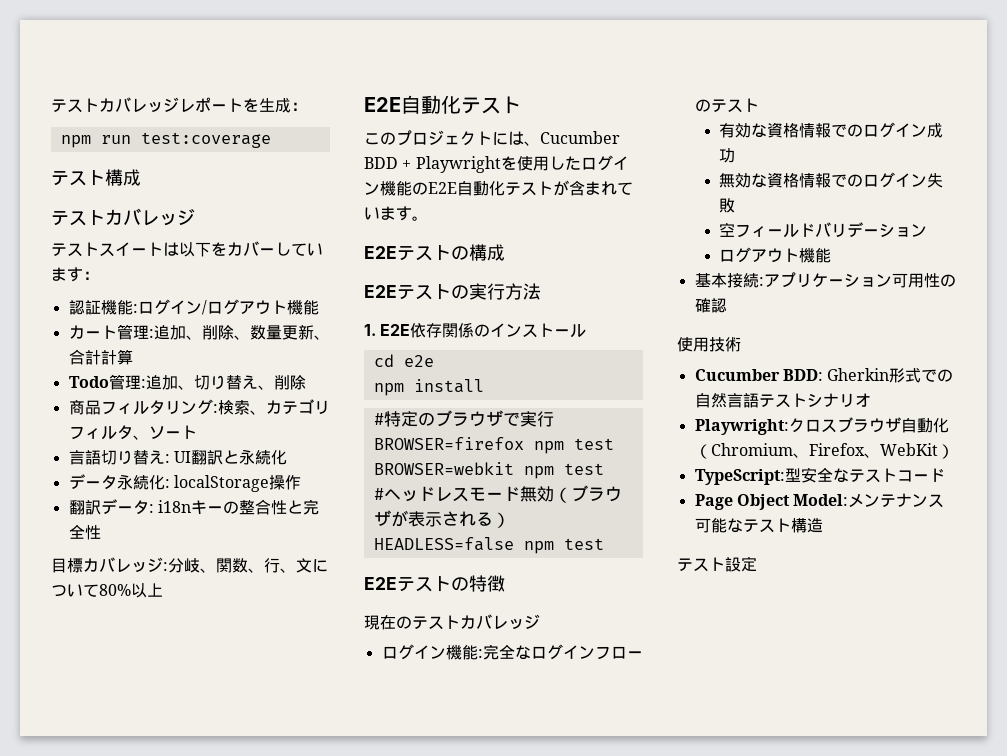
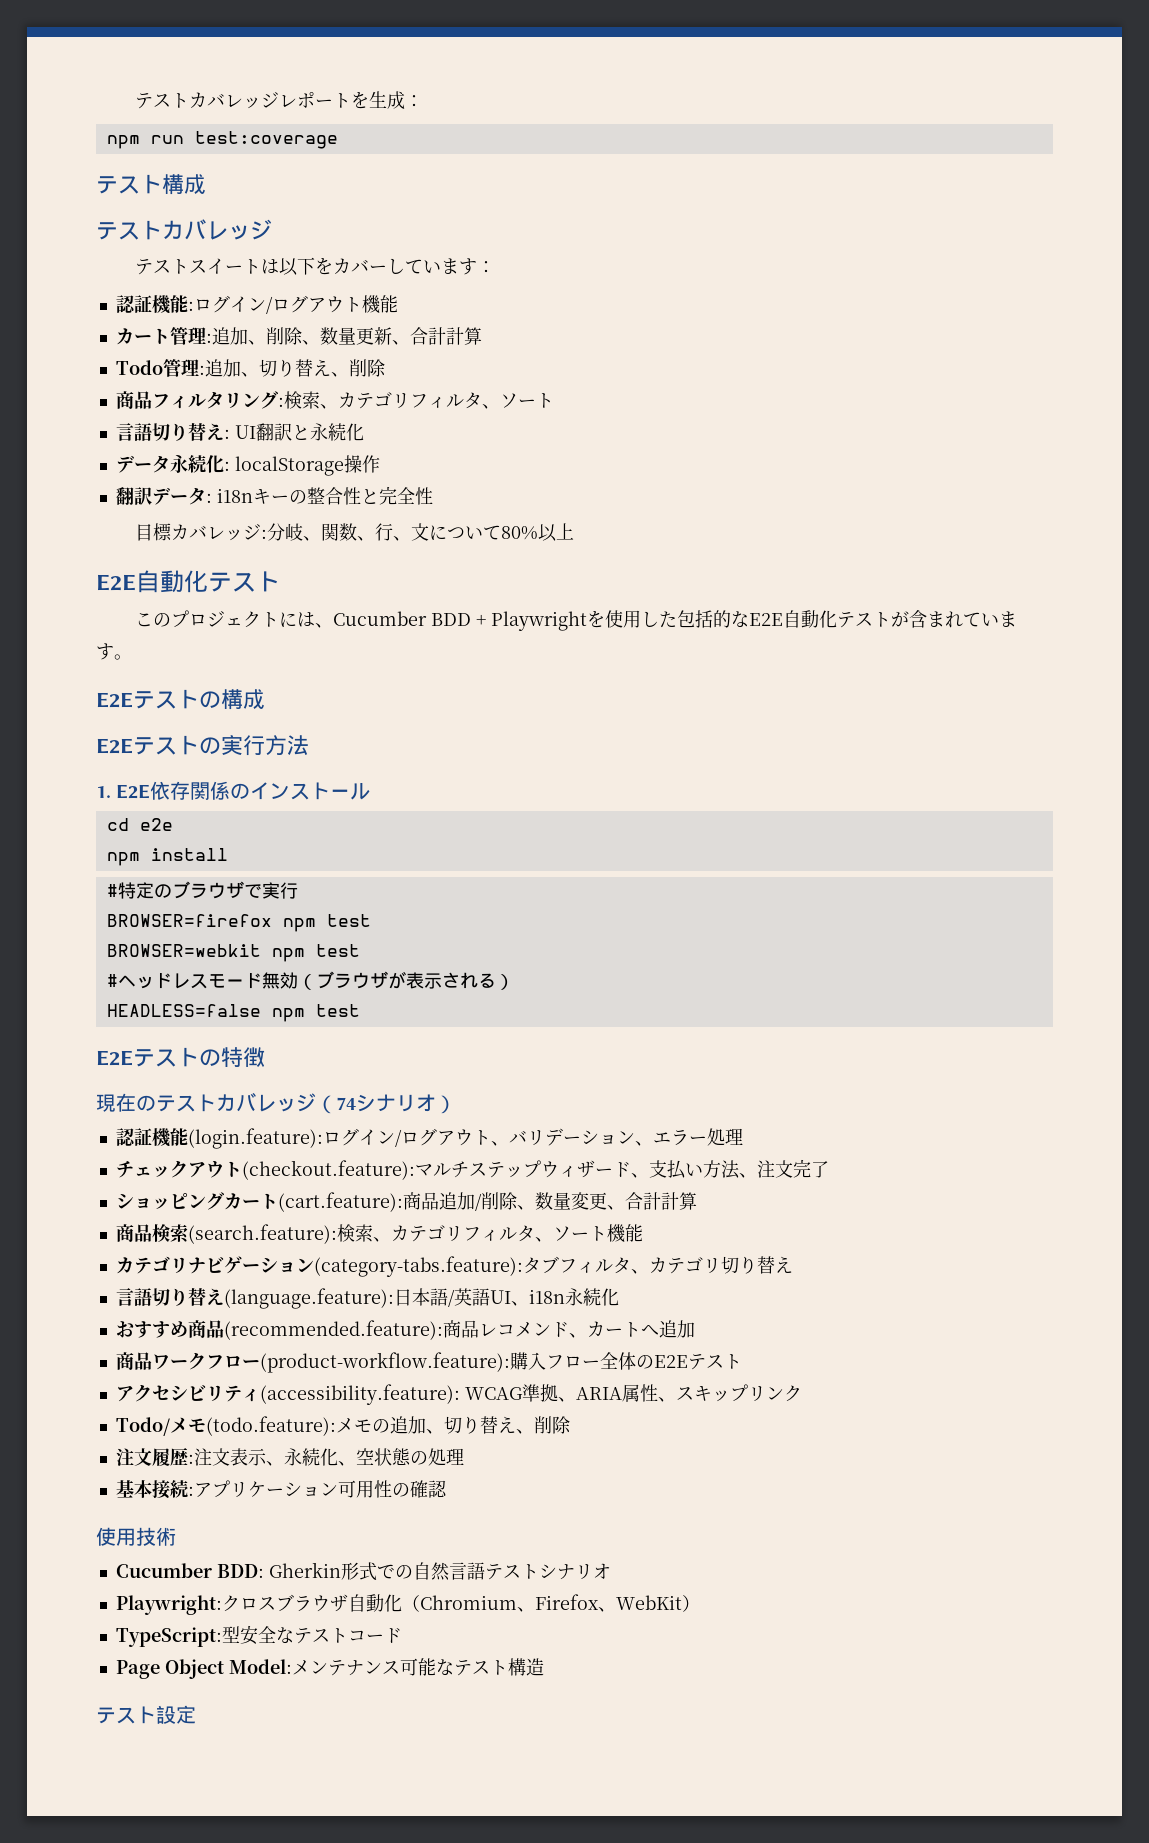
- このプロジェクトには、Cucumber BDD + Playwrightを使用したログイン機能のE2E自動化テストが含まれています。
+ このプロジェクトには、Cucumber BDD + Playwrightを使用した包括的なE2E自動化テストが含まれています。
- 現在のテストカバレッジ
- ログイン機能:完全なログインフローのテスト
- 有効な資格情報でのログイン成功
- 無効な資格情報でのログイン失敗
- 空フィールドバリデーション
- ログアウト機能
+ 現在のテストカバレッジ（74シナリオ）
+ 認証機能(login.feature):ログイン/ログアウト、バリデーション、エラー処理
+ チェックアウト(checkout.feature):マルチステップウィザード、支払い方法、注文完了
+ ショッピングカート(cart.feature):商品追加/削除、数量変更、合計計算
+ 商品検索(search.feature):検索、カテゴリフィルタ、ソート機能
+ カテゴリナビゲーション(category-tabs.feature):タブフィルタ、カテゴリ切り替え
+ 言語切り替え(language.feature):日本語/英語UI、i18n永続化
+ おすすめ商品(recommended.feature):商品レコメンド、カートへ追加
+ 商品ワークフロー(product-workflow.feature):購入フロー全体のE2Eテスト
+ アクセシビリティ(accessibility.feature): WCAG準拠、ARIA属性、スキップリンク
+ Todo/メモ(todo.feature):メモの追加、切り替え、削除
+ 注文履歴:注文表示、永続化、空状態の処理

